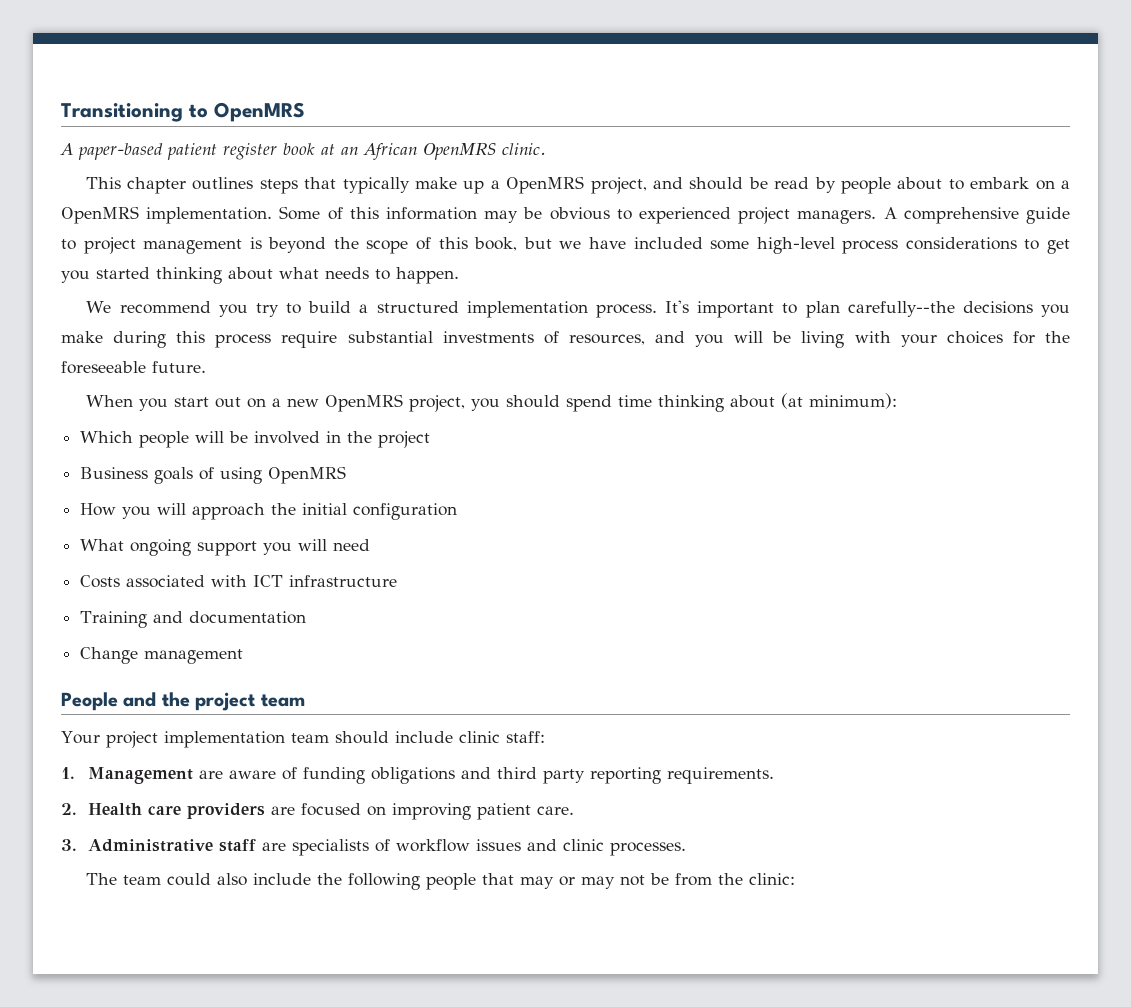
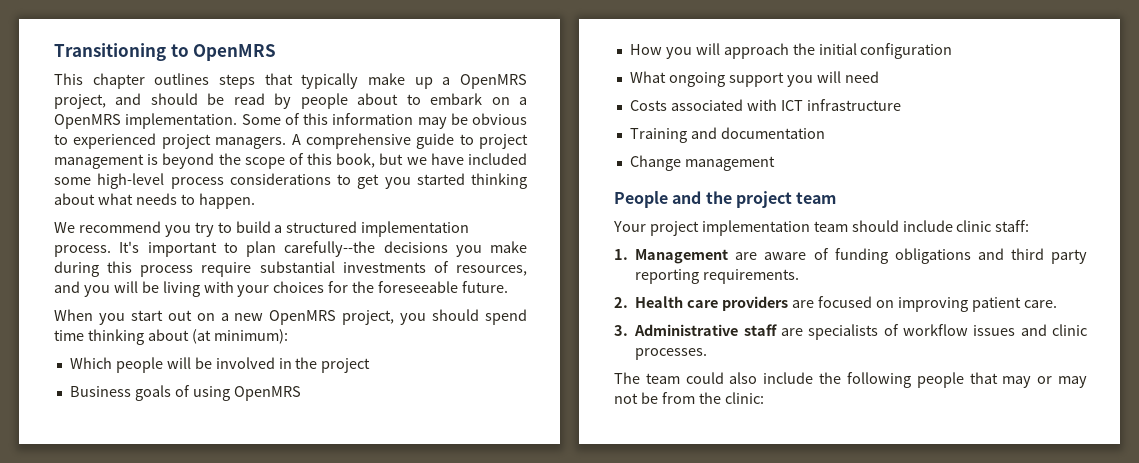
- A paper-based patient register book at an African OpenMRS clinic.

